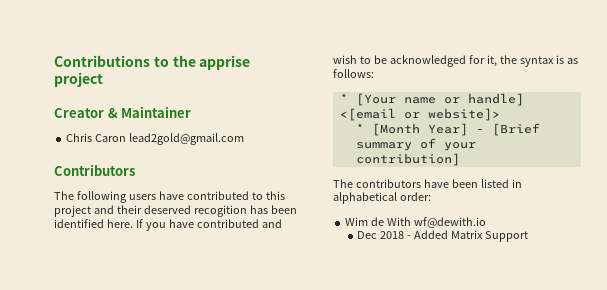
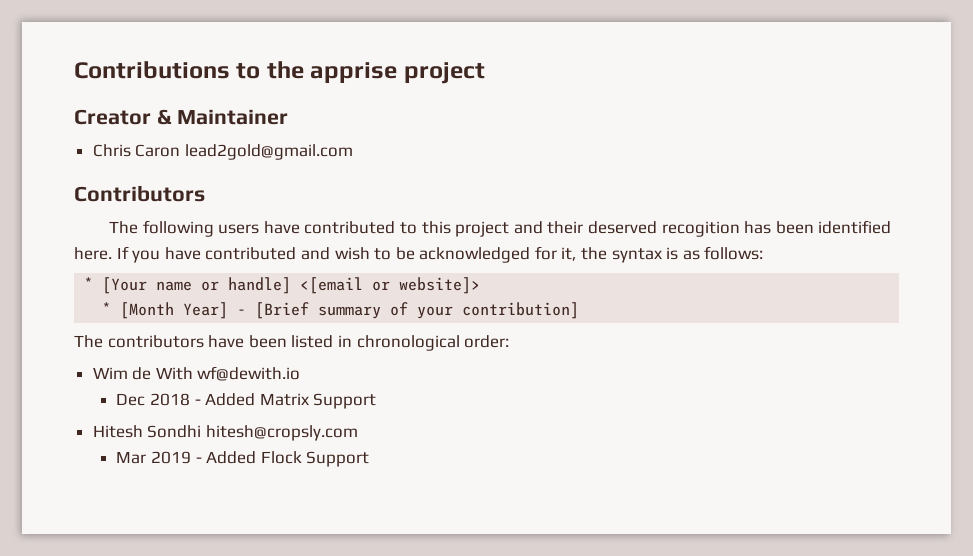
- The contributors have been listed in alphabetical order:
+ The contributors have been listed in chronological order:
+ Hitesh Sondhi hitesh@cropsly.com
+ Mar 2019 - Added Flock Support

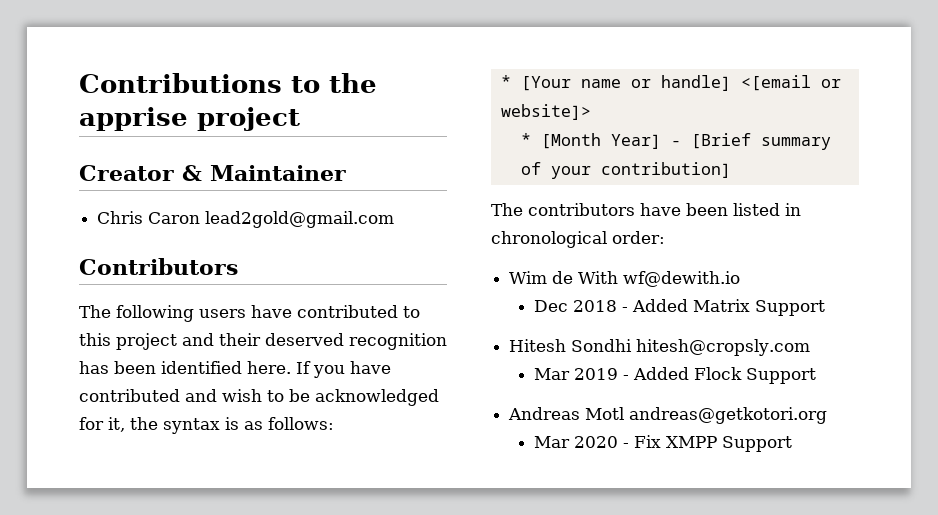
- The following users have contributed to this project and their deserved recogition has been identified here.
+ The following users have contributed to this project and their deserved recognition has been identified here.
+ Andreas Motl andreas@getkotori.org
+ Mar 2020 - Fix XMPP Support

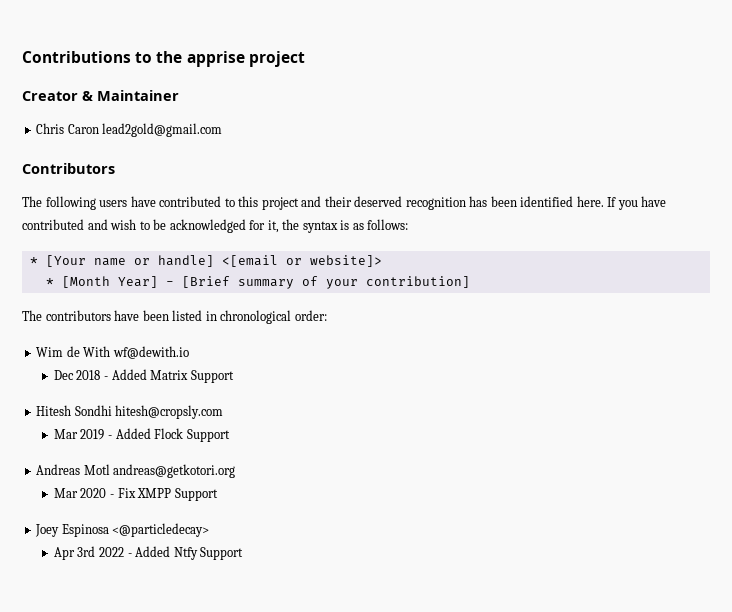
+ Joey Espinosa <@particledecay>
+ Apr 3rd 2022 - Added Ntfy Support

